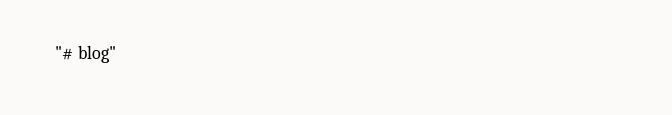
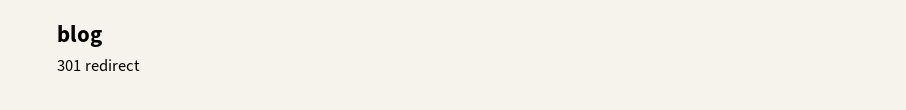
- "# blog"
+ blog
+ 301 redirect

